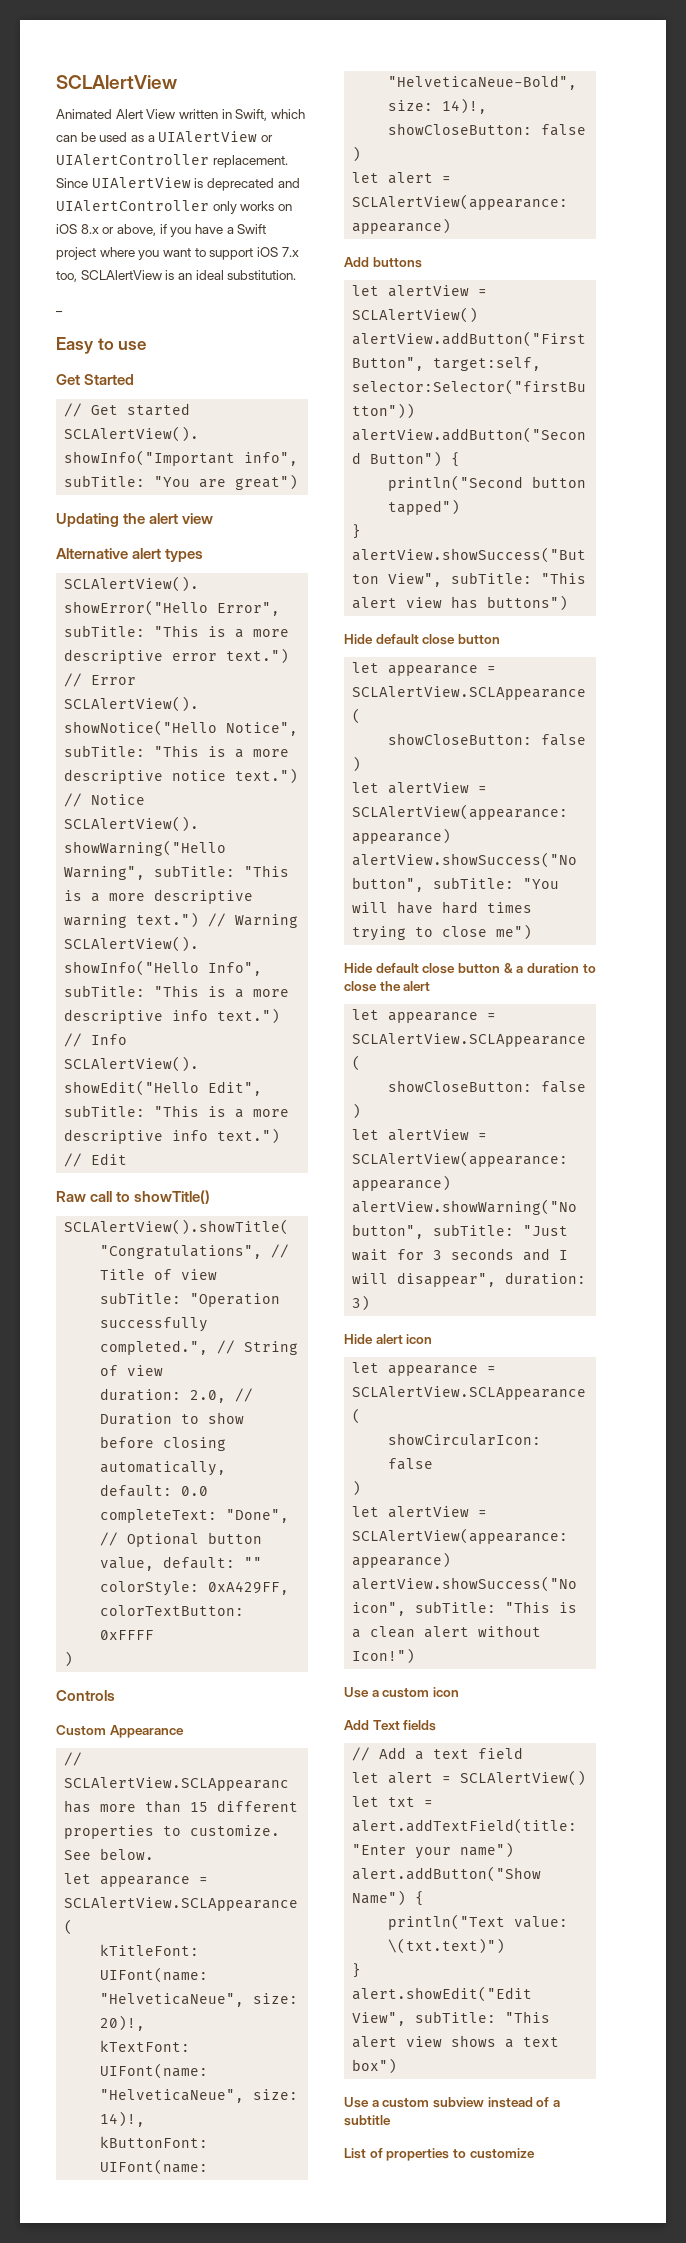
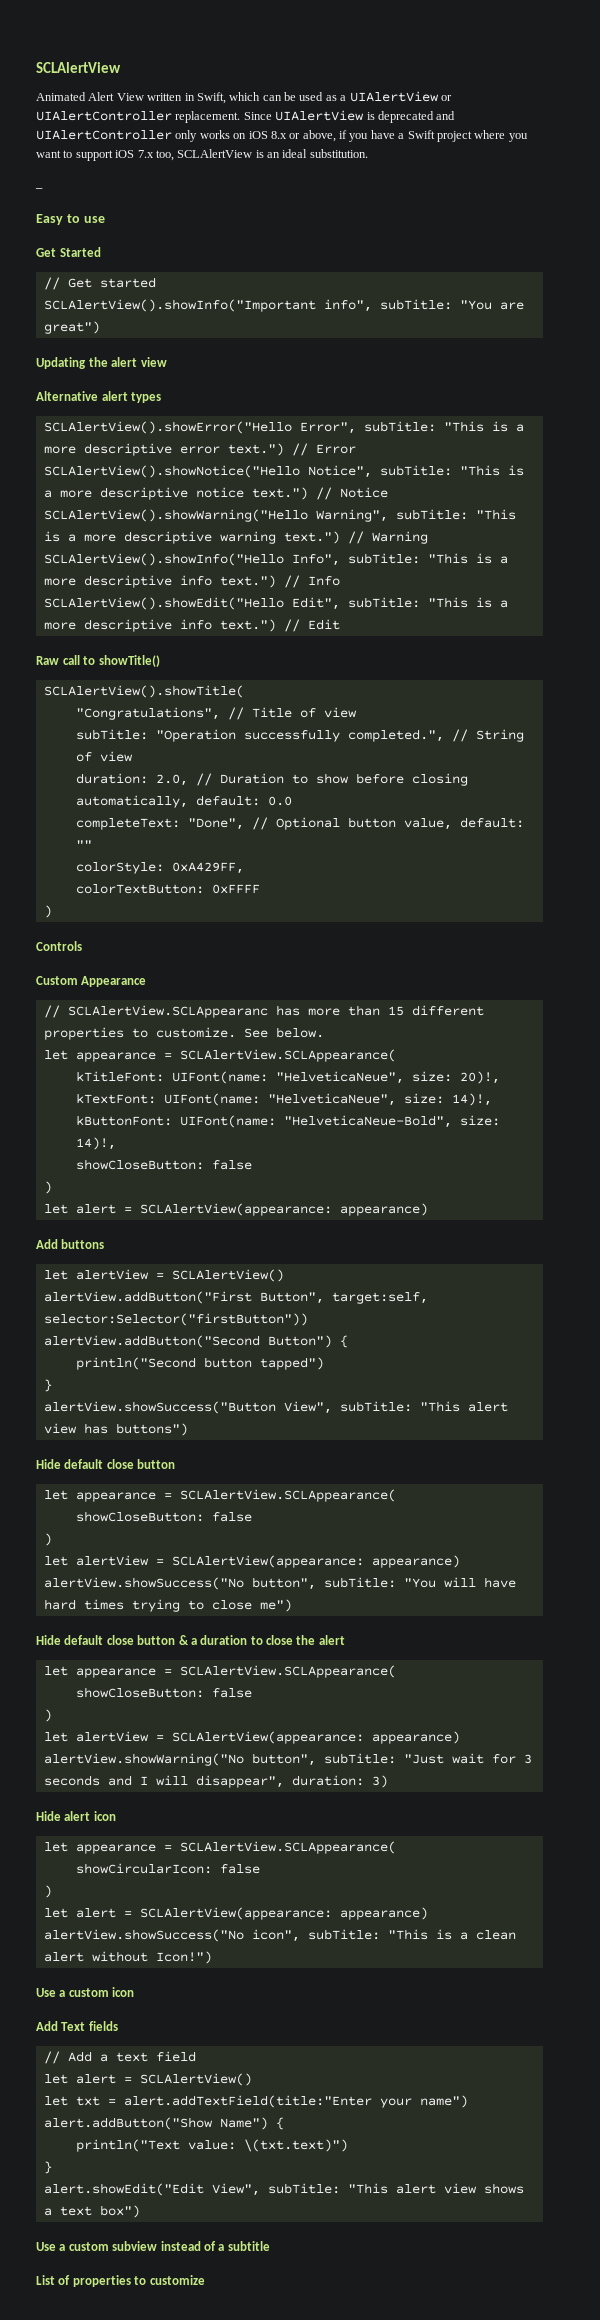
  showCircularIcon: false
  )
- let alertView = SCLAlertView(appearance: appearance)
+ let alert = SCLAlertView(appearance: appearance)

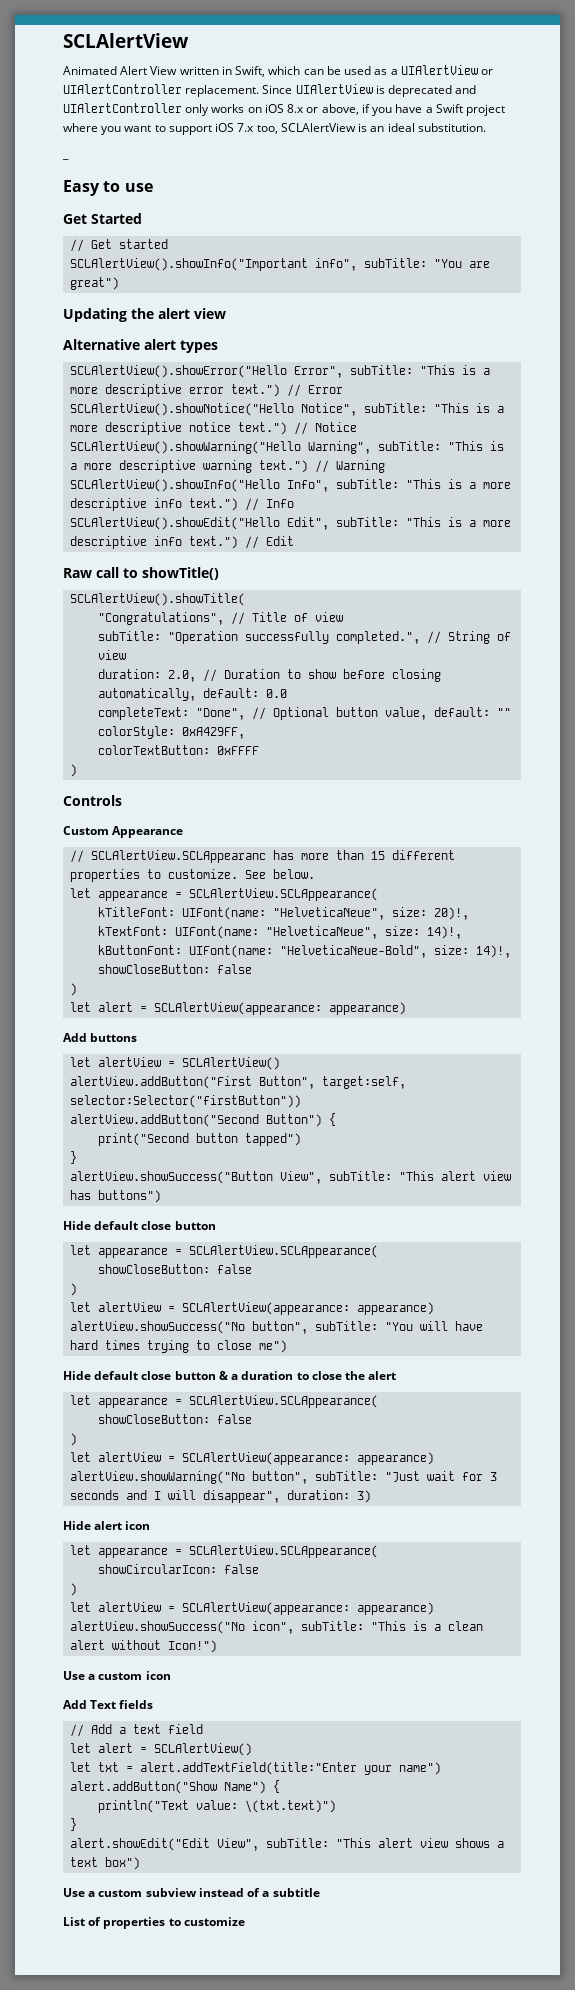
- println("Second button tapped")
+ print("Second button tapped")
  showCircularIcon: false
  )
- let alert = SCLAlertView(appearance: appearance)
+ let alertView = SCLAlertView(appearance: appearance)

